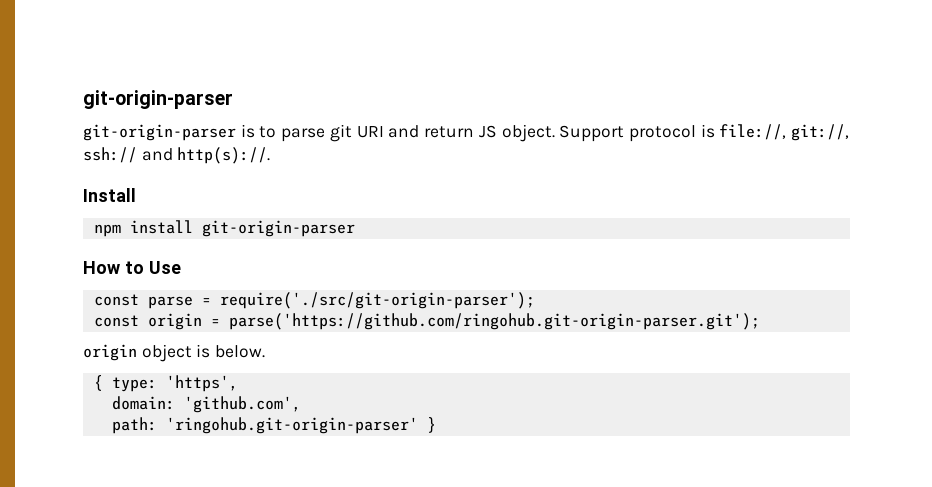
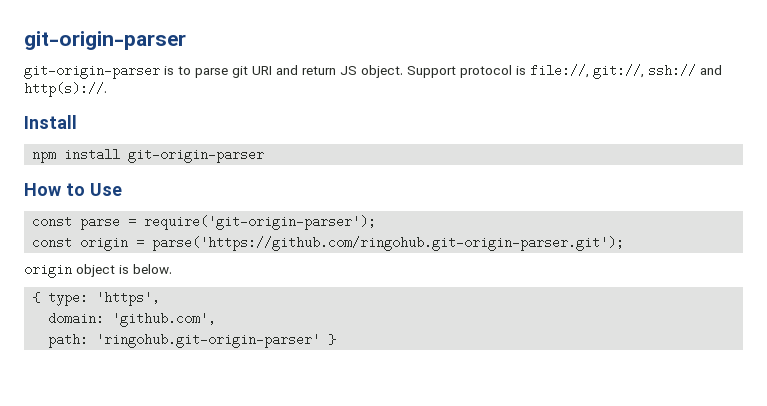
- const parse = require('./src/git-origin-parser');
+ const parse = require('git-origin-parser');

